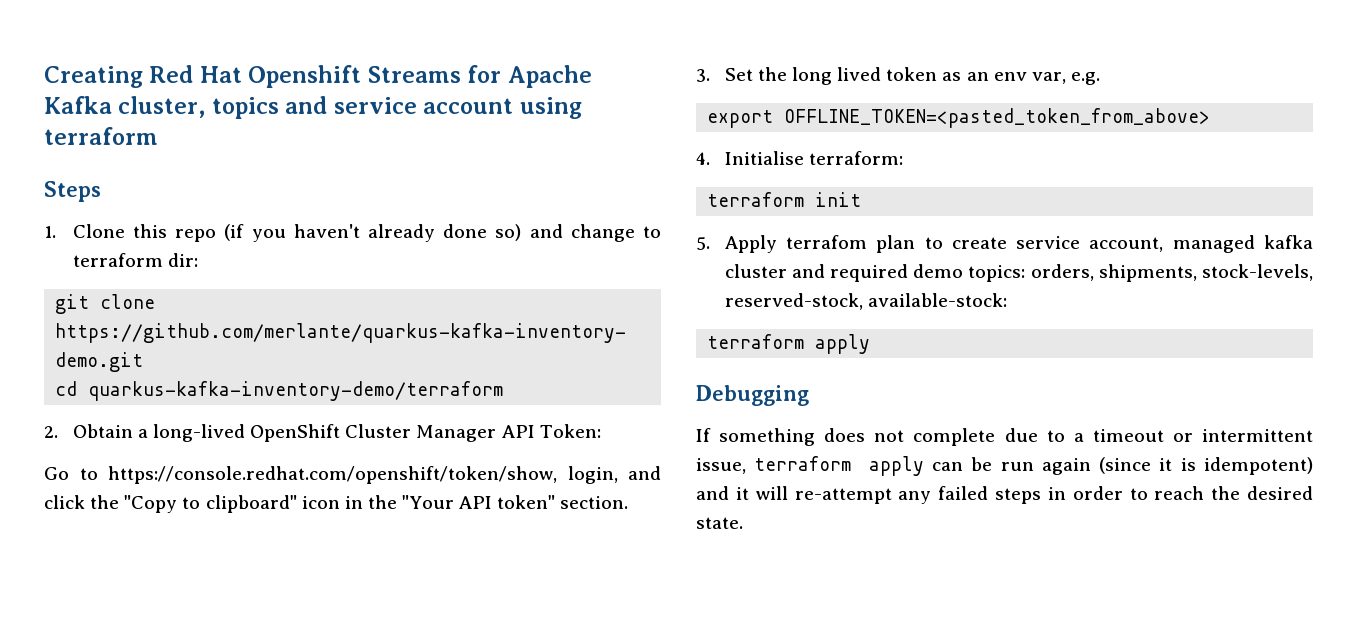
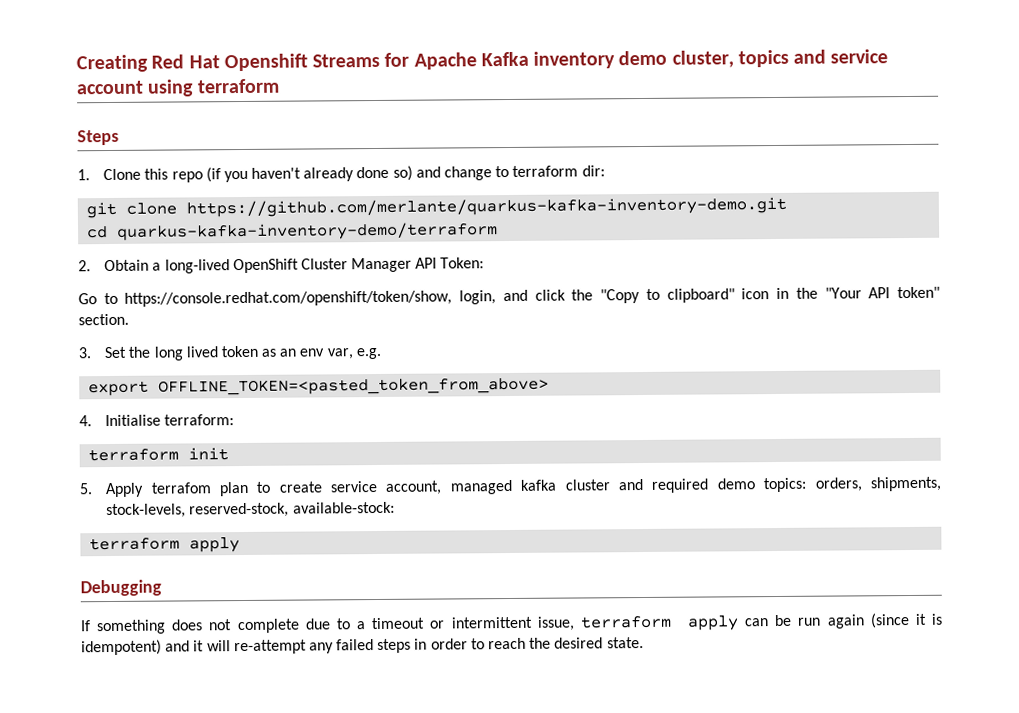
- Creating Red Hat Openshift Streams for Apache Kafka cluster, topics and service account using terraform
+ Creating Red Hat Openshift Streams for Apache Kafka inventory demo cluster, topics and service account using terraform

